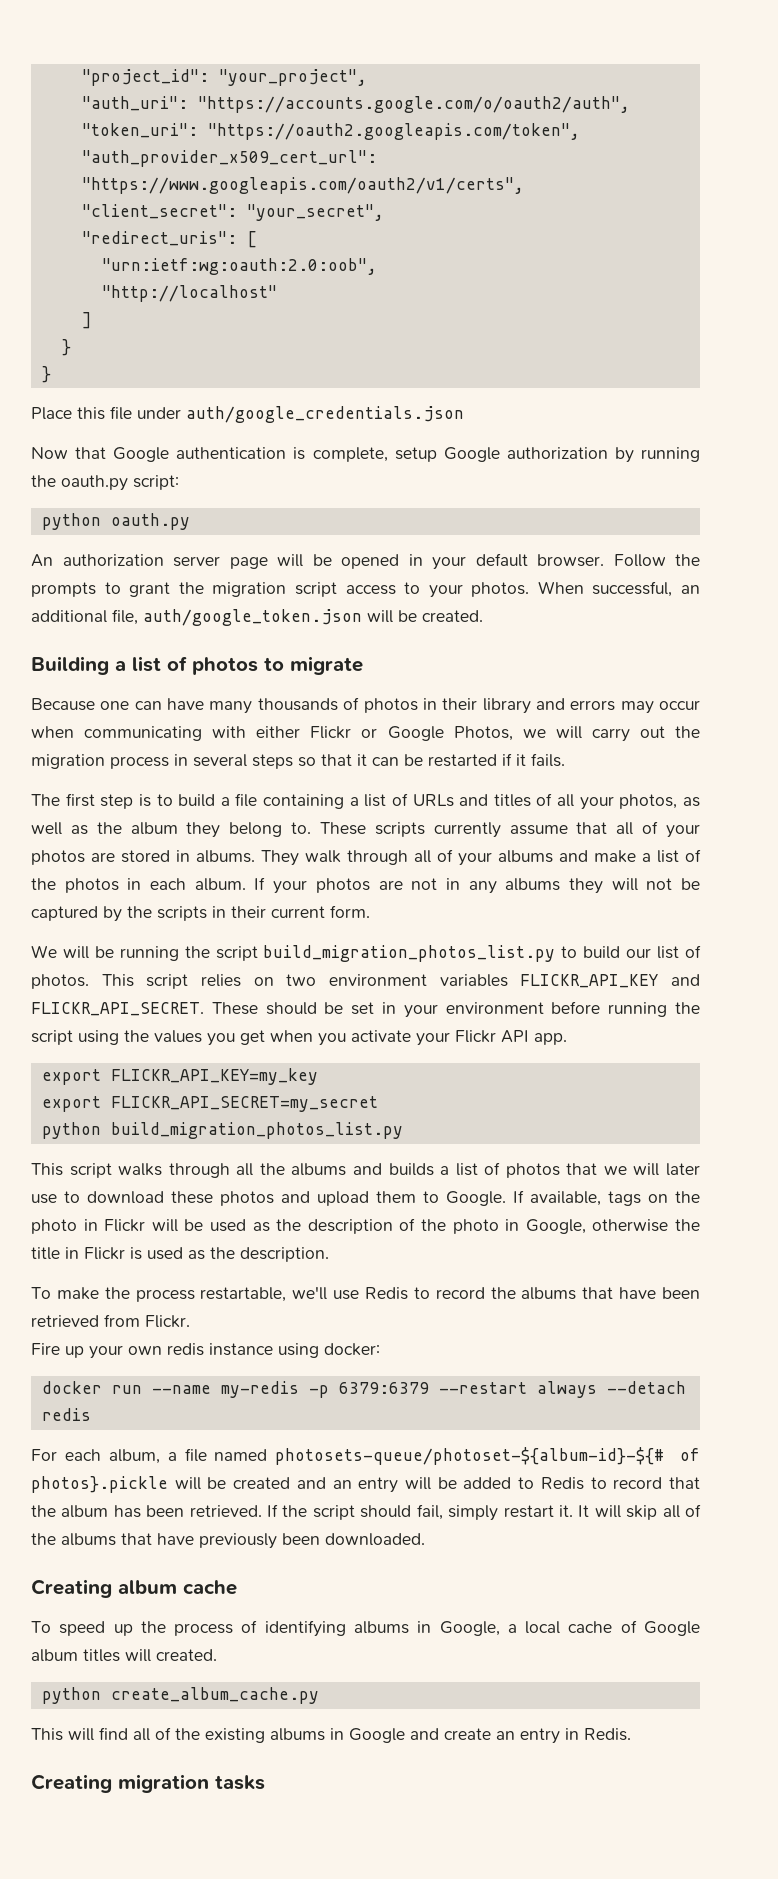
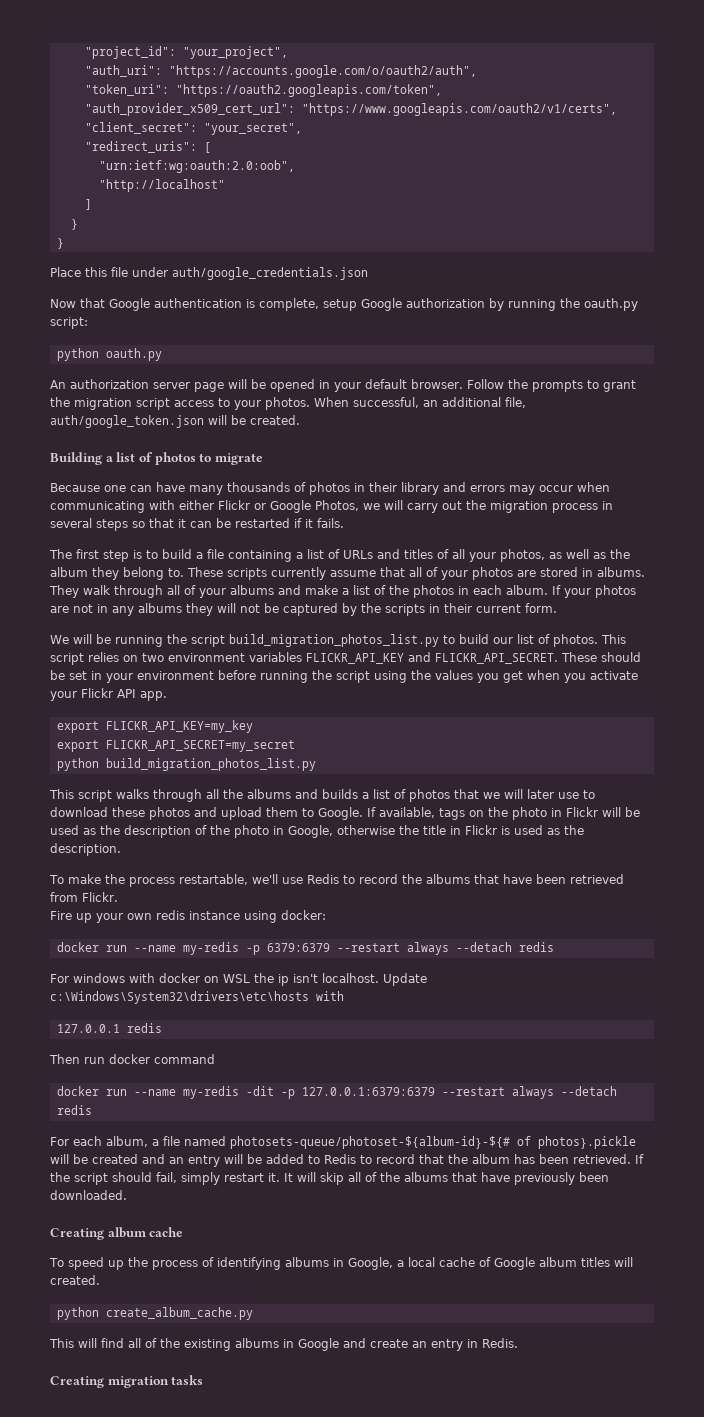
+ For windows with docker on WSL the ip isn't localhost. Update c:\Windows\System32\drivers\etc\hosts with
+ 127.0.0.1 redis
+ Then run docker command
+ docker run --name my-redis -dit -p 127.0.0.1:6379:6379 --restart always --detach redis

